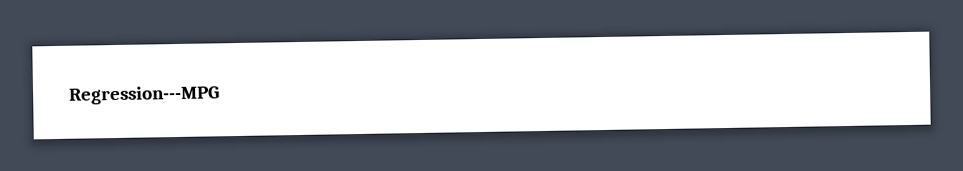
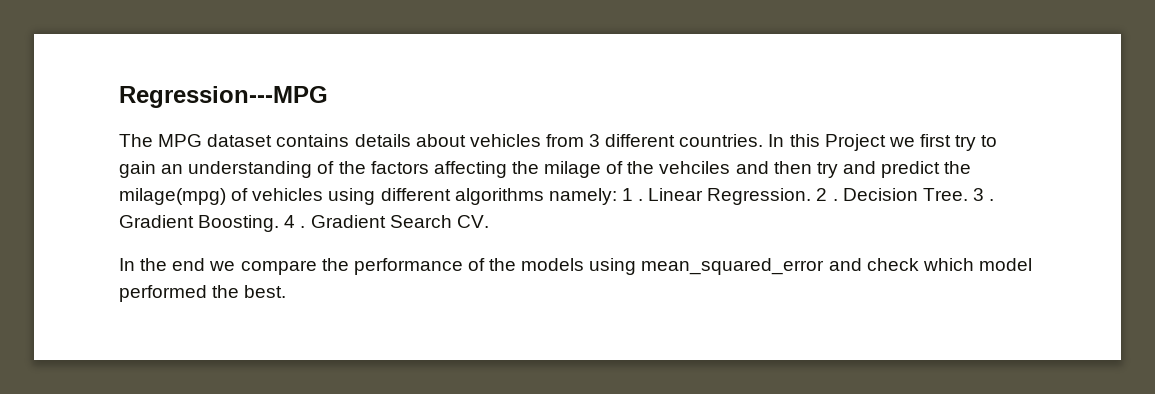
+ The MPG dataset contains details about vehicles from 3 different countries. In this Project we first try to gain an understanding of the factors affecting the milage of the vehciles and then try and predict the milage(mpg) of vehicles using different algorithms namely: 1 . Linear Regression. 2 . Decision Tree. 3 . Gradient Boosting. 4 . Gradient Search CV.
+ In the end we compare the performance of the models using mean_squared_error and check which model performed the best.

